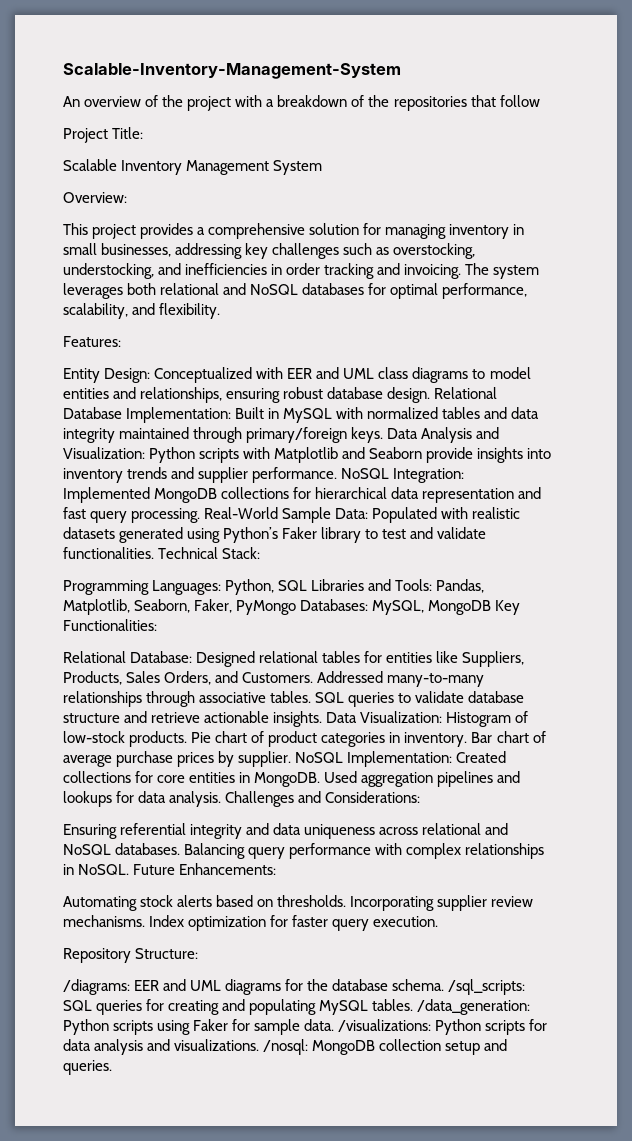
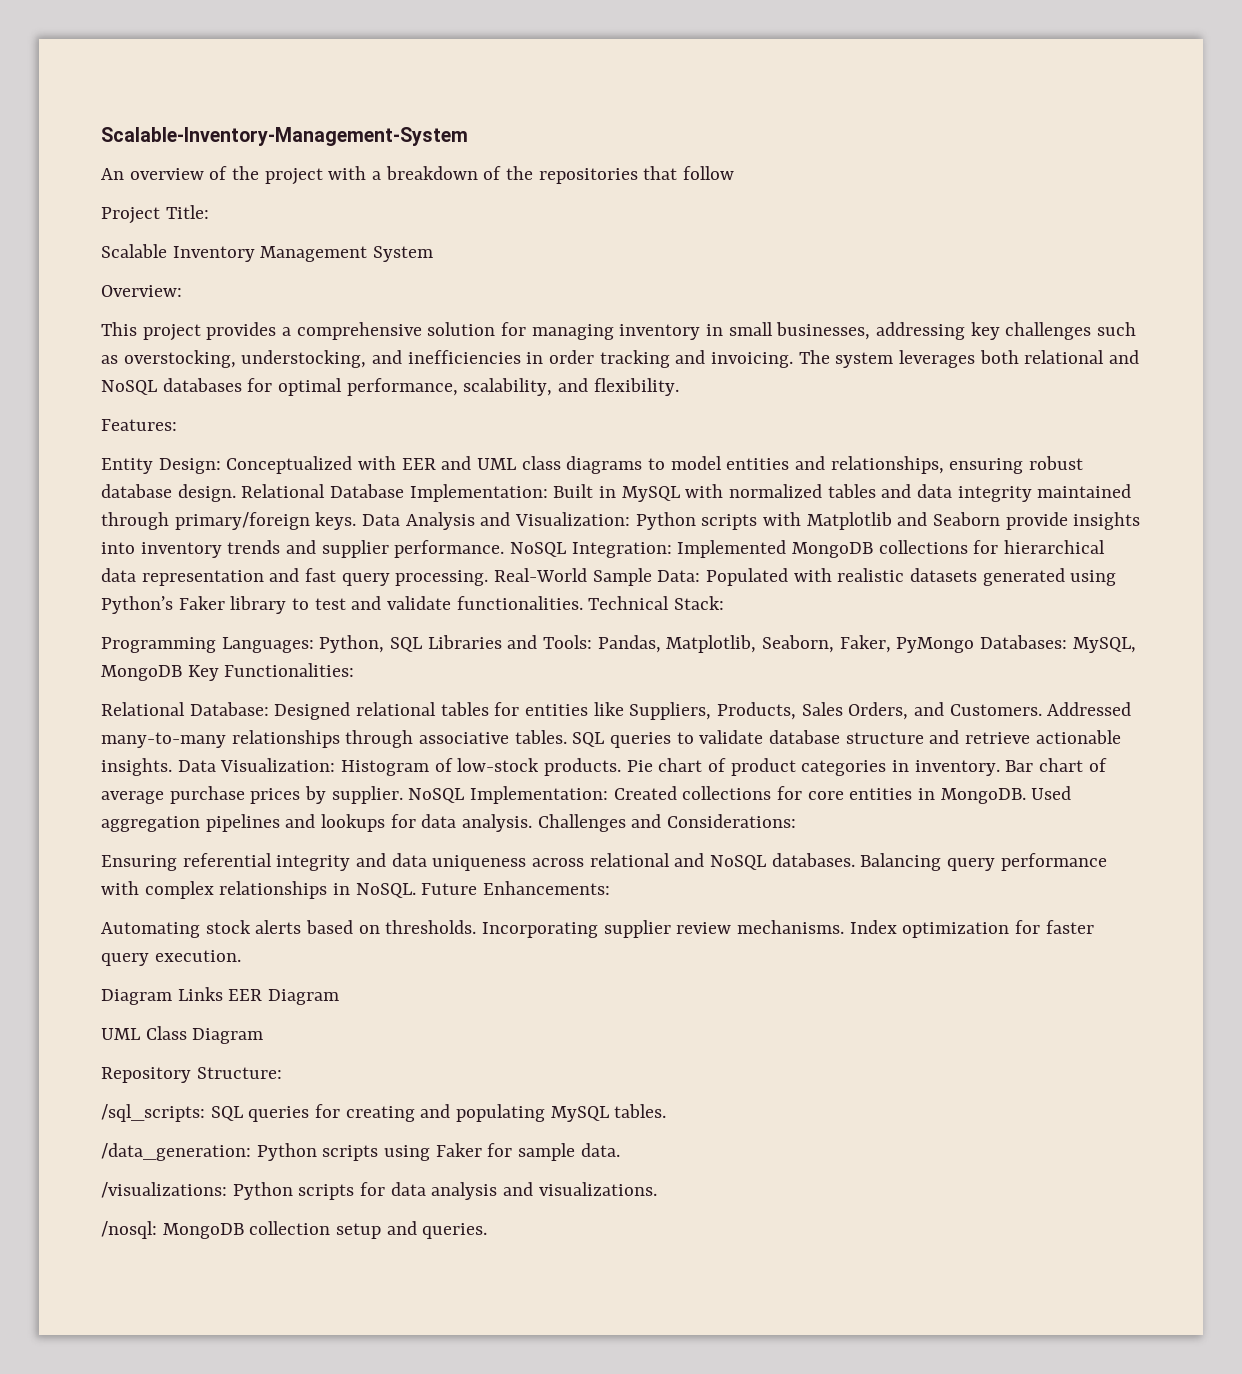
+ Diagram Links EER Diagram
+ UML Class Diagram
  Repository Structure:
- /diagrams: EER and UML diagrams for the database schema. /sql_scripts: SQL queries for creating and populating MySQL tables. /data_generation: Python scripts using Faker for sample data. /visualizations: Python scripts for data analysis and visualizations. /nosql: MongoDB collection setup and queries.
+ /sql_scripts: SQL queries for creating and populating MySQL tables.
+ /data_generation: Python scripts using Faker for sample data.
+ /visualizations: Python scripts for data analysis and visualizations.
+ /nosql: MongoDB collection setup and queries.

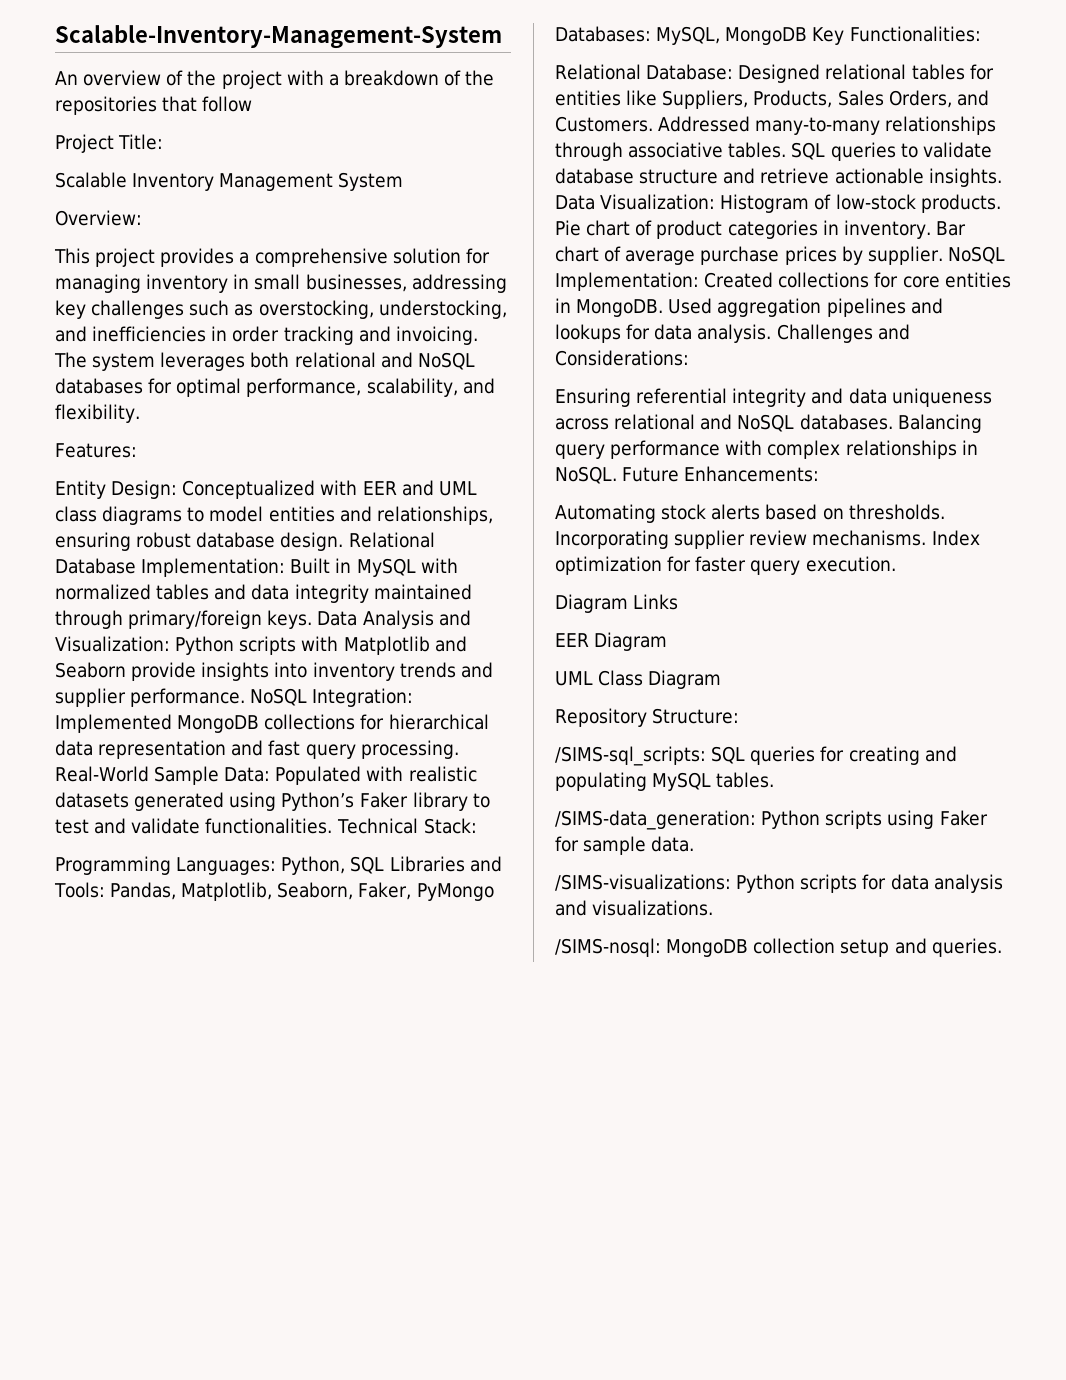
- Diagram Links EER Diagram
+ Diagram Links
+ EER Diagram
- /sql_scripts: SQL queries for creating and populating MySQL tables.
+ /SIMS-sql_scripts: SQL queries for creating and populating MySQL tables.
- /data_generation: Python scripts using Faker for sample data.
+ /SIMS-data_generation: Python scripts using Faker for sample data.
- /visualizations: Python scripts for data analysis and visualizations.
+ /SIMS-visualizations: Python scripts for data analysis and visualizations.
- /nosql: MongoDB collection setup and queries.
+ /SIMS-nosql: MongoDB collection setup and queries.

